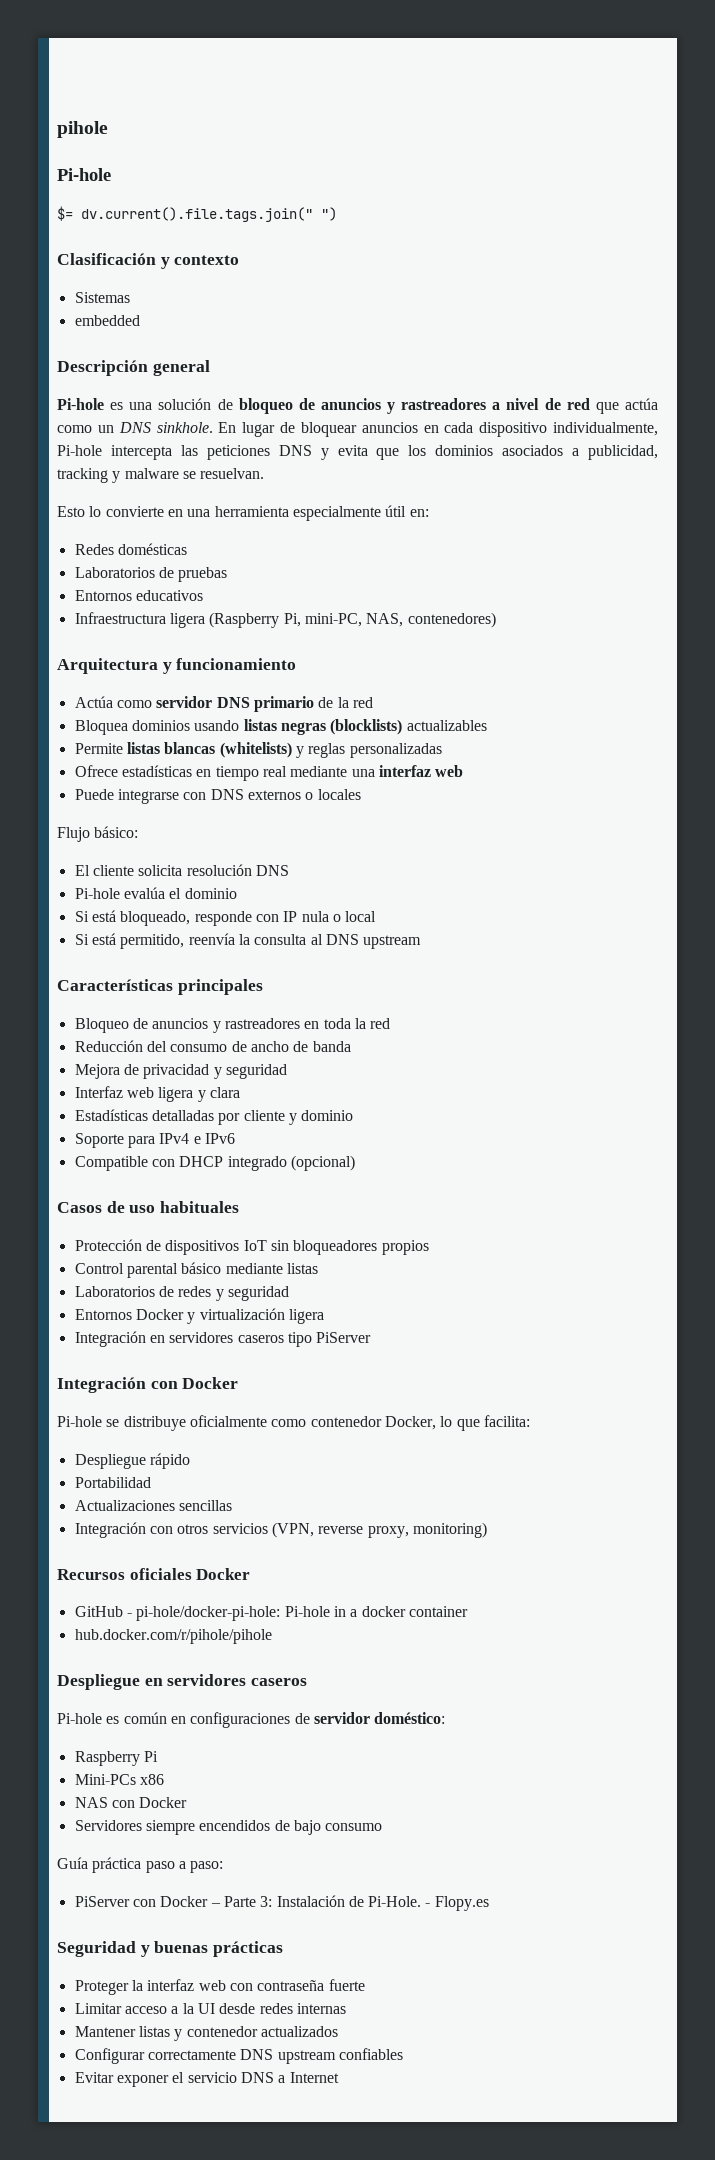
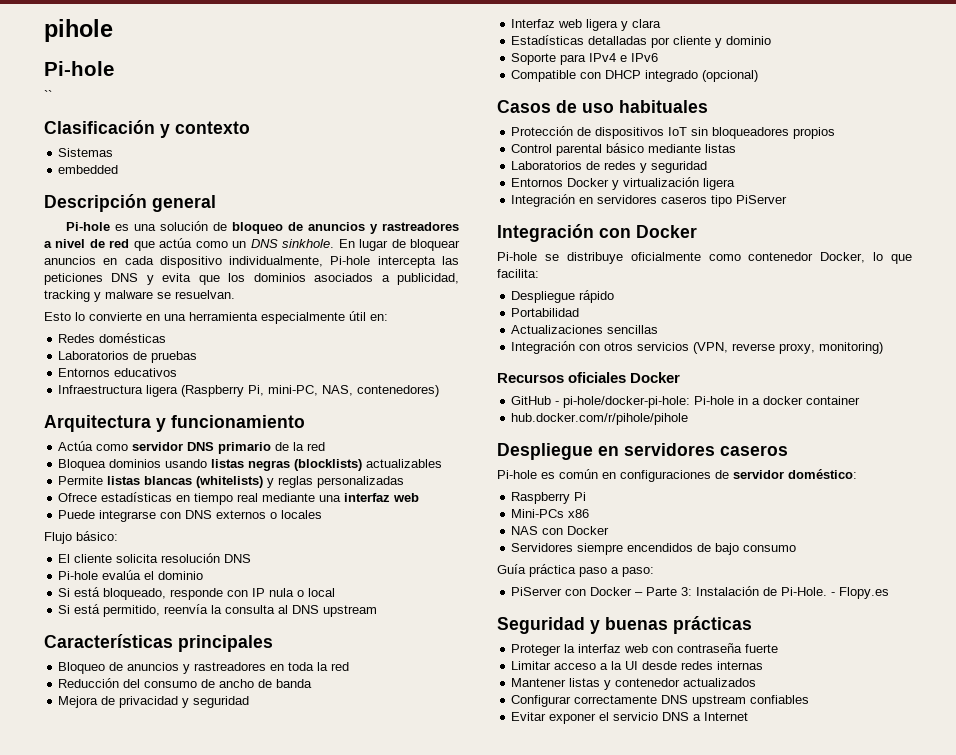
- $= dv.current().file.tags.join(" ")
+ ``

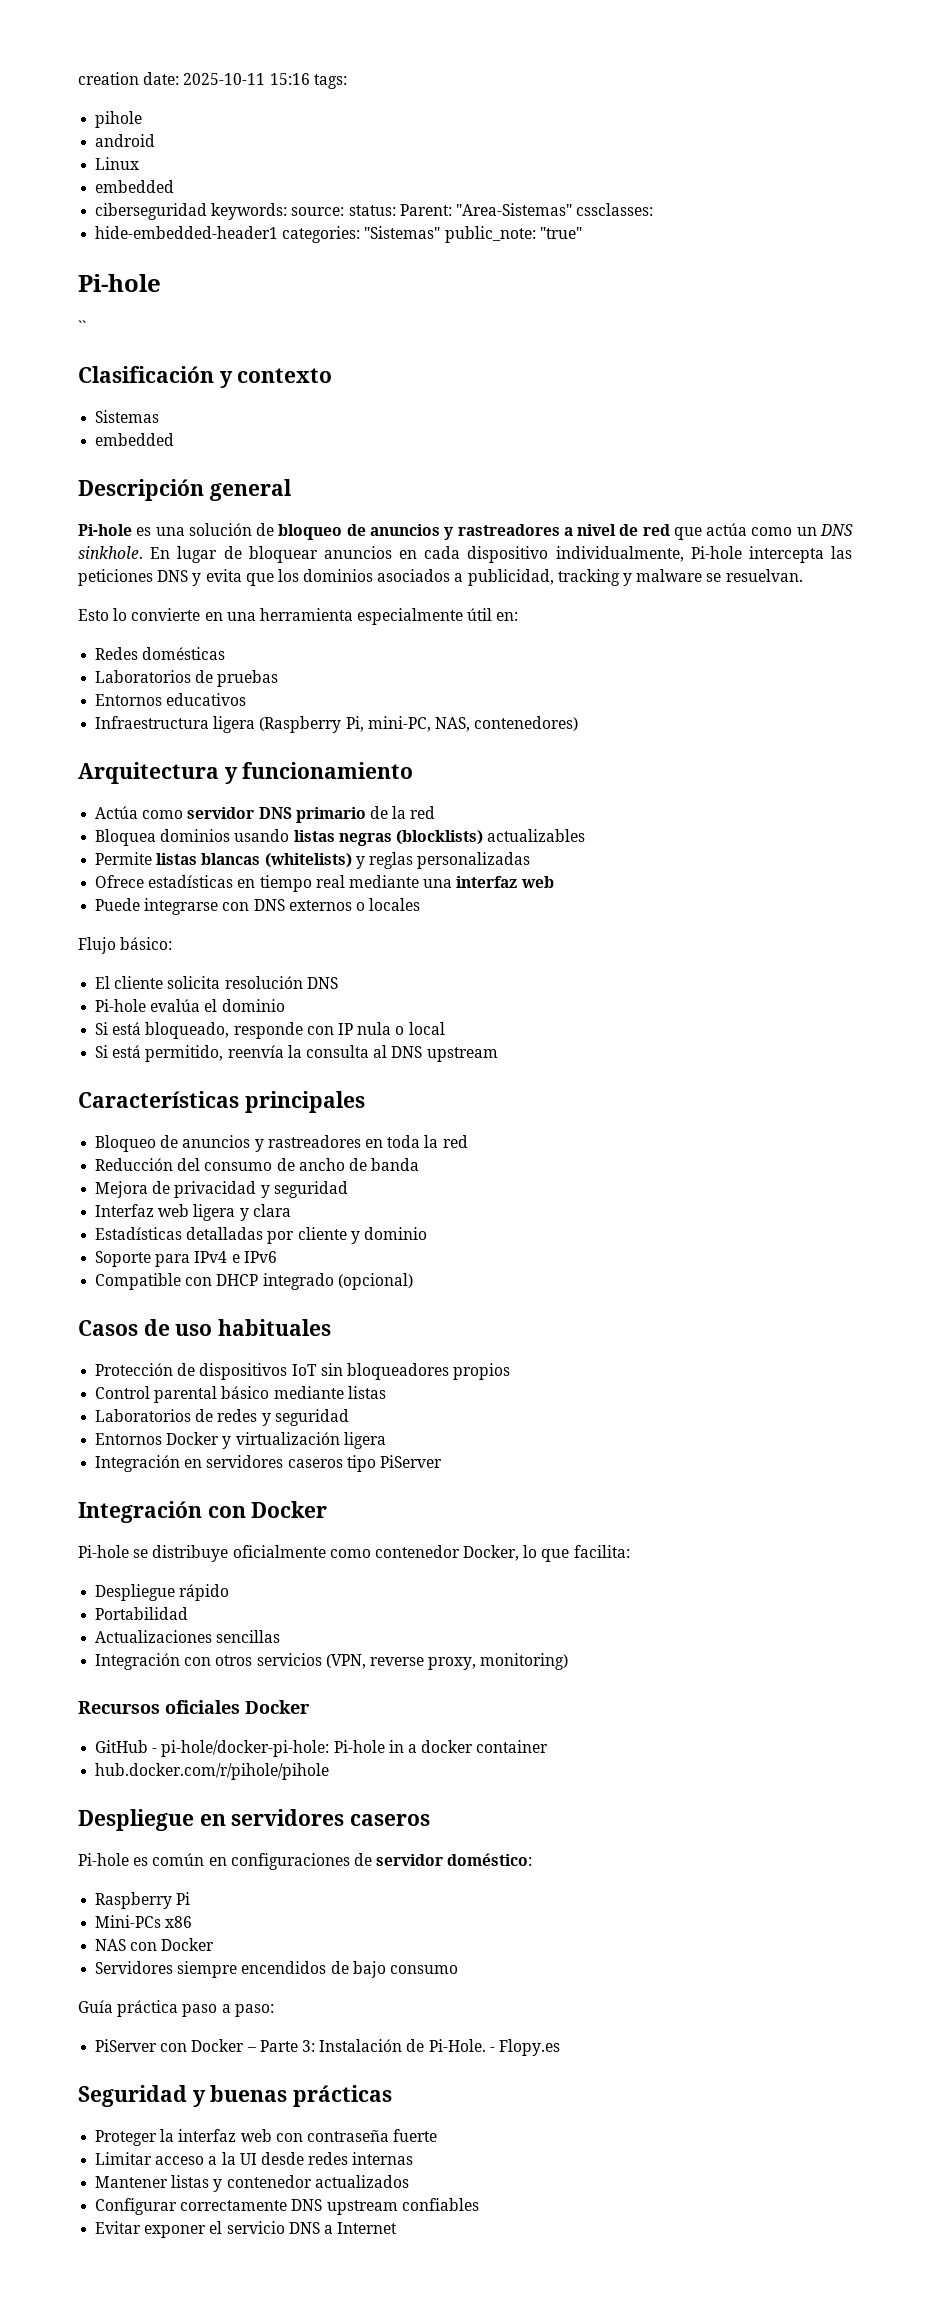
+ creation date: 2025-10-11 15:16 tags:
  pihole
+ android
+ Linux
+ embedded
+ ciberseguridad keywords: source: status: Parent: "Area-Sistemas" cssclasses:
+ hide-embedded-header1 categories: "Sistemas" public_note: "true"

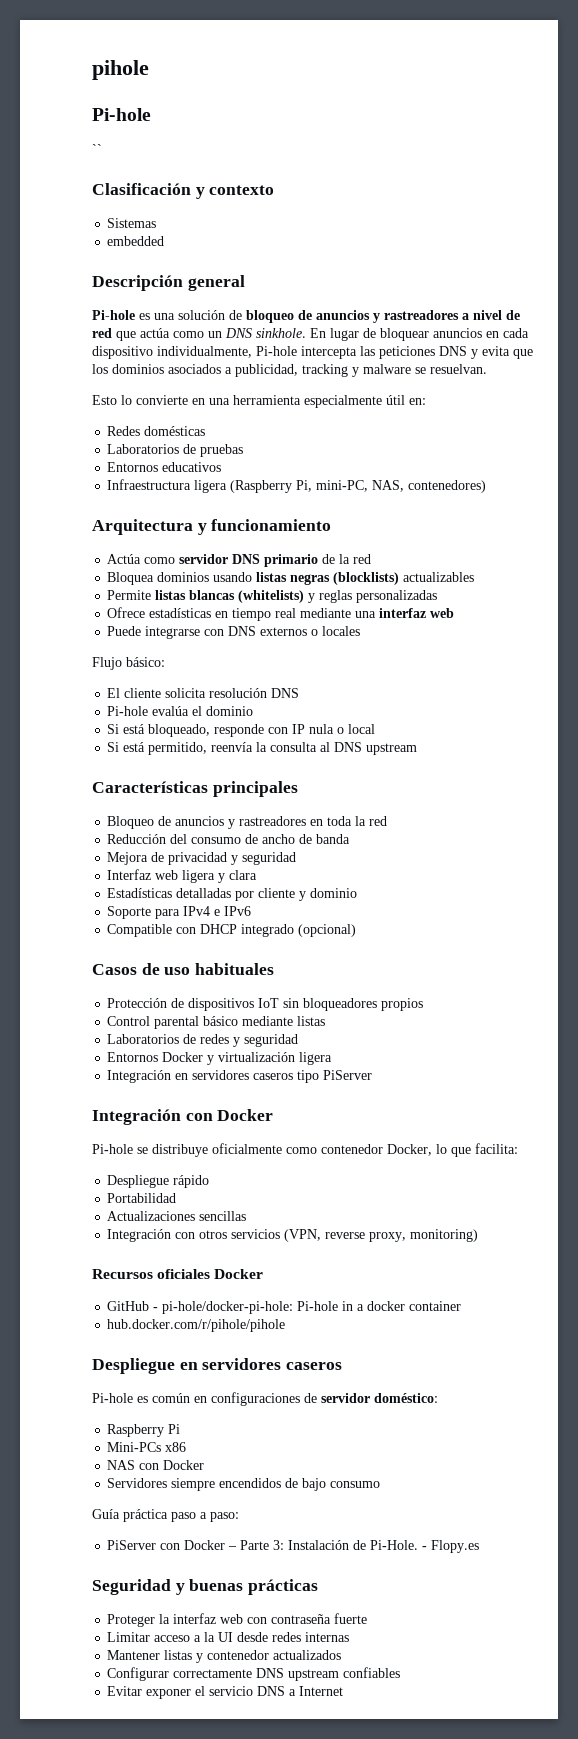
- creation date: 2025-10-11 15:16 tags:
  pihole
- android
- Linux
- embedded
- ciberseguridad keywords: source: status: Parent: "Area-Sistemas" cssclasses:
- hide-embedded-header1 categories: "Sistemas" public_note: "true"

